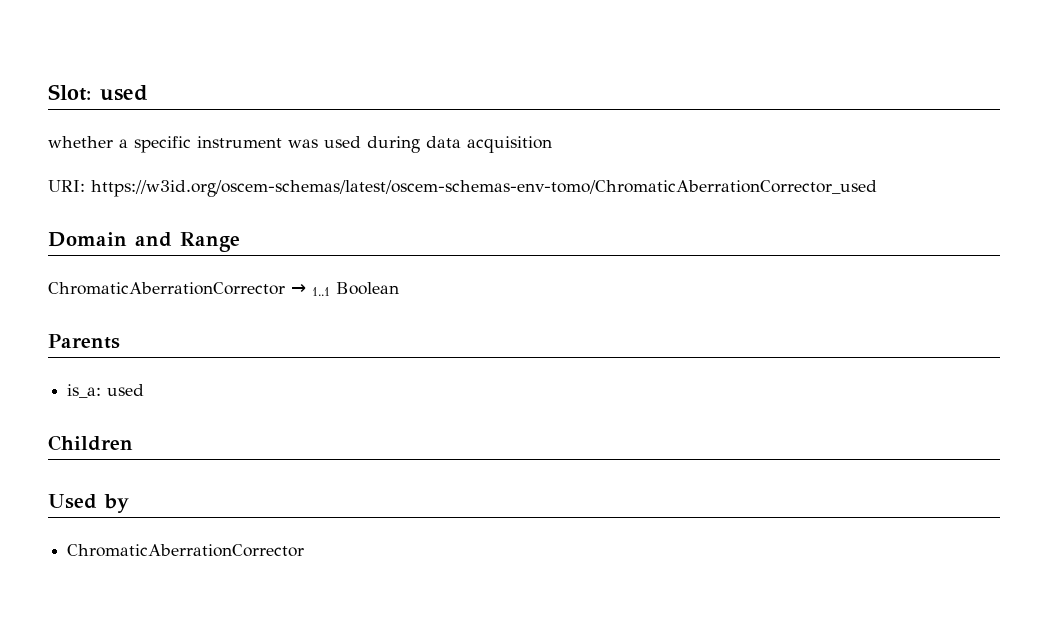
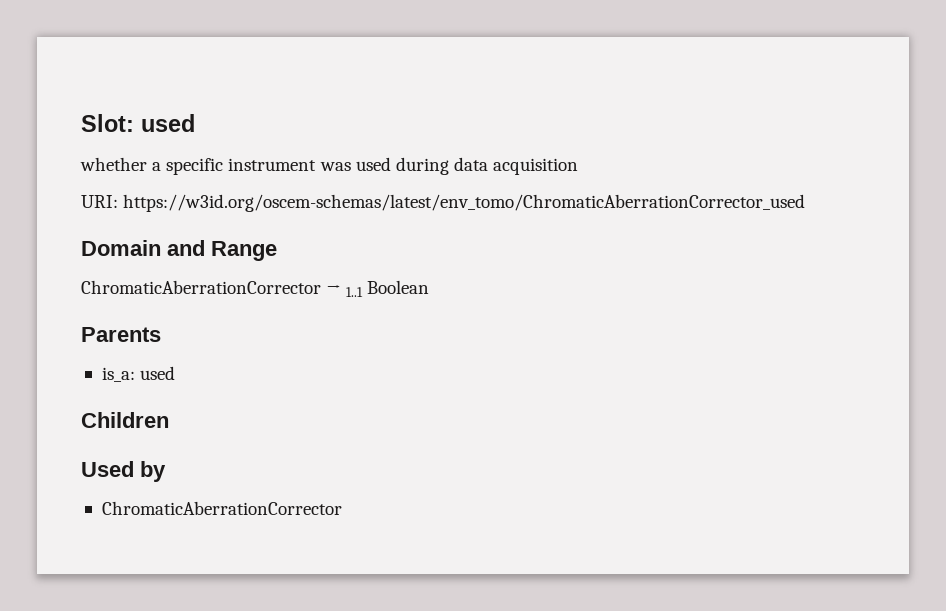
- URI: https://w3id.org/oscem-schemas/latest/oscem-schemas-env-tomo/ChromaticAberrationCorrector_used
+ URI: https://w3id.org/oscem-schemas/latest/env_tomo/ChromaticAberrationCorrector_used

